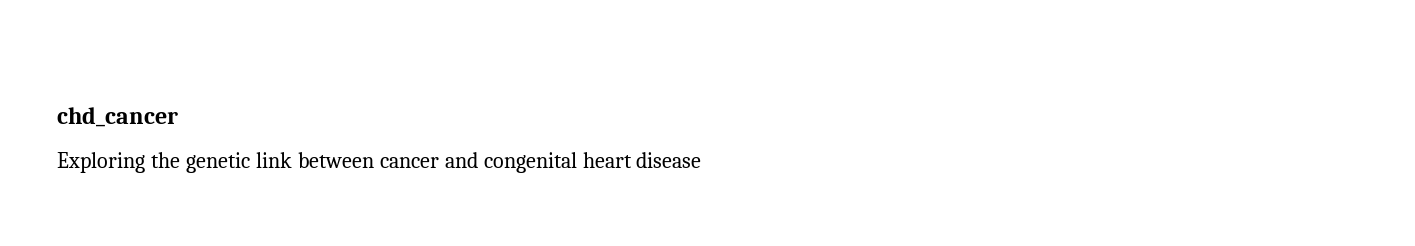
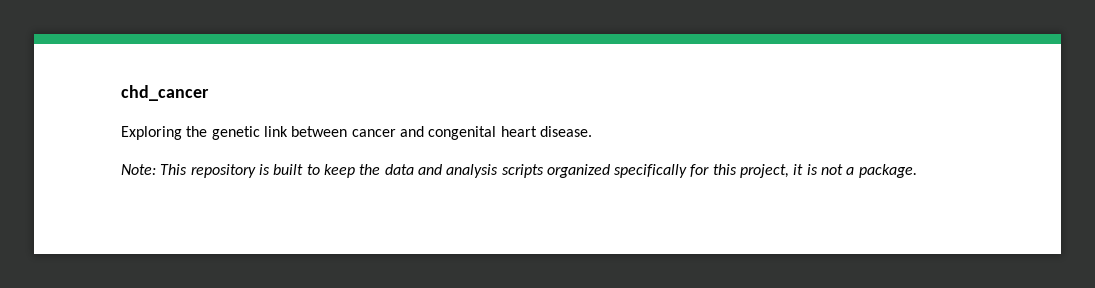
- Exploring the genetic link between cancer and congenital heart disease
+ Exploring the genetic link between cancer and congenital heart disease.
+ Note: This repository is built to keep the data and analysis scripts organized specifically for this project, it is not a package.

